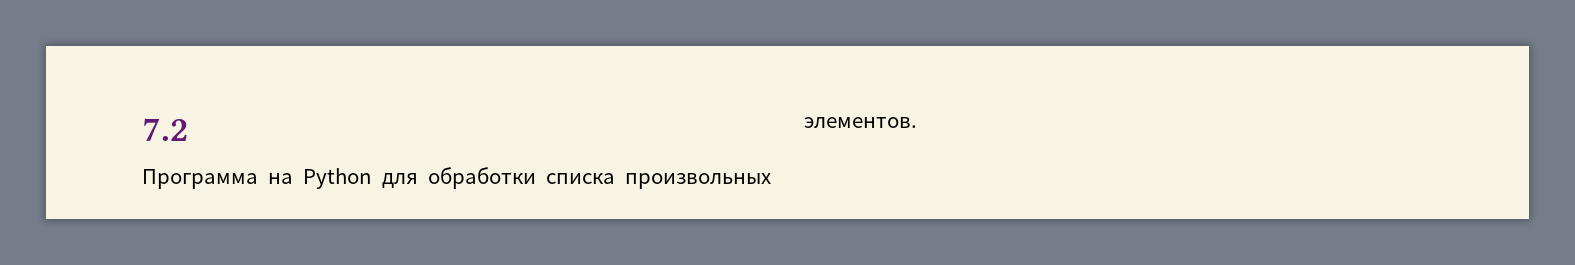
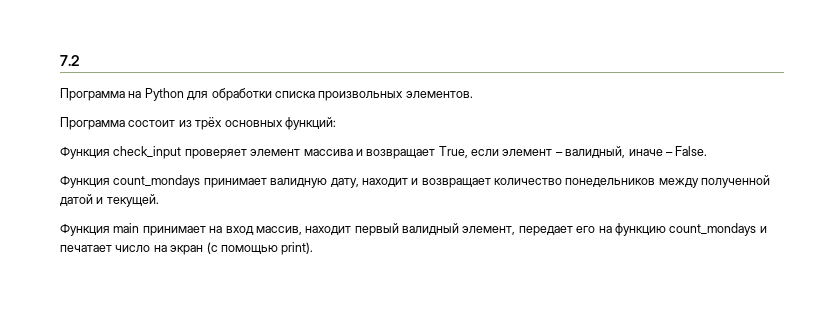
+ Программа состоит из трёх основных функций:
+ Функция check_input проверяет элемент массива и возвращает True, если элемент – валидный, иначе – False.
+ Функция count_mondays принимает валидную дату, находит и возвращает количество понедельников между полученной датой и текущей.
+ Функция main принимает на вход массив, находит первый валидный элемент, передает его на функцию count_mondays и печатает число на экран (с помощью print).

